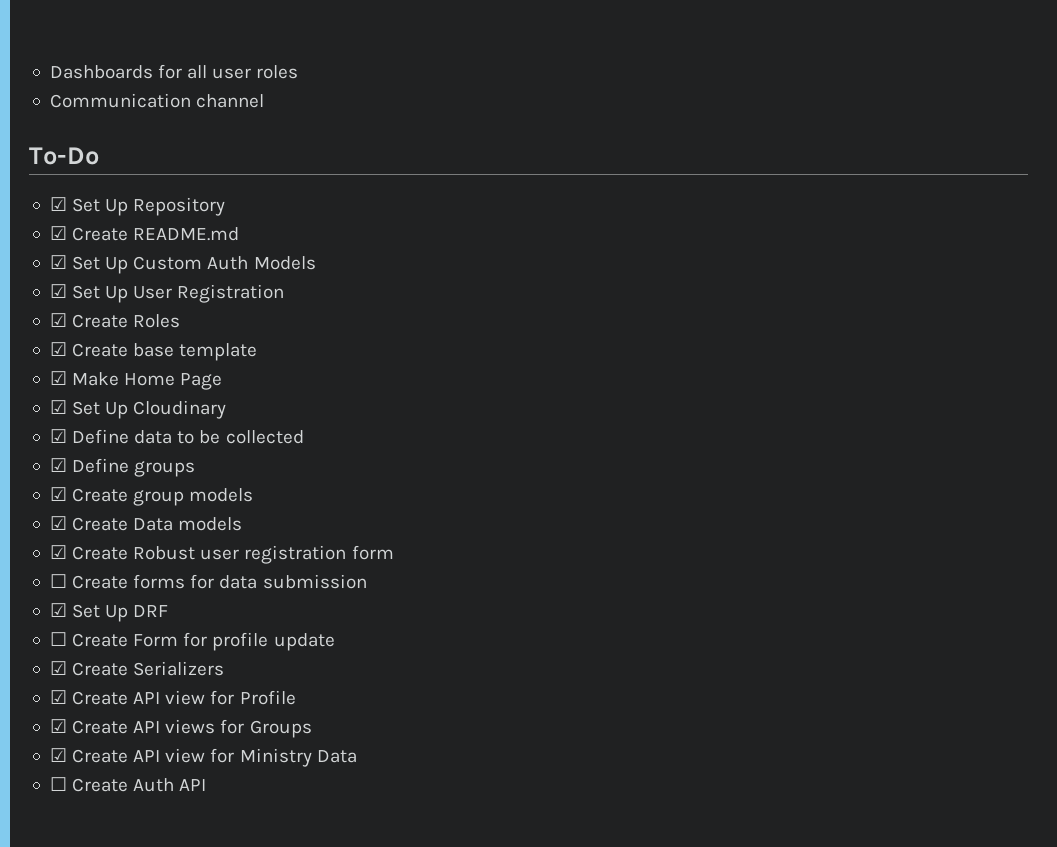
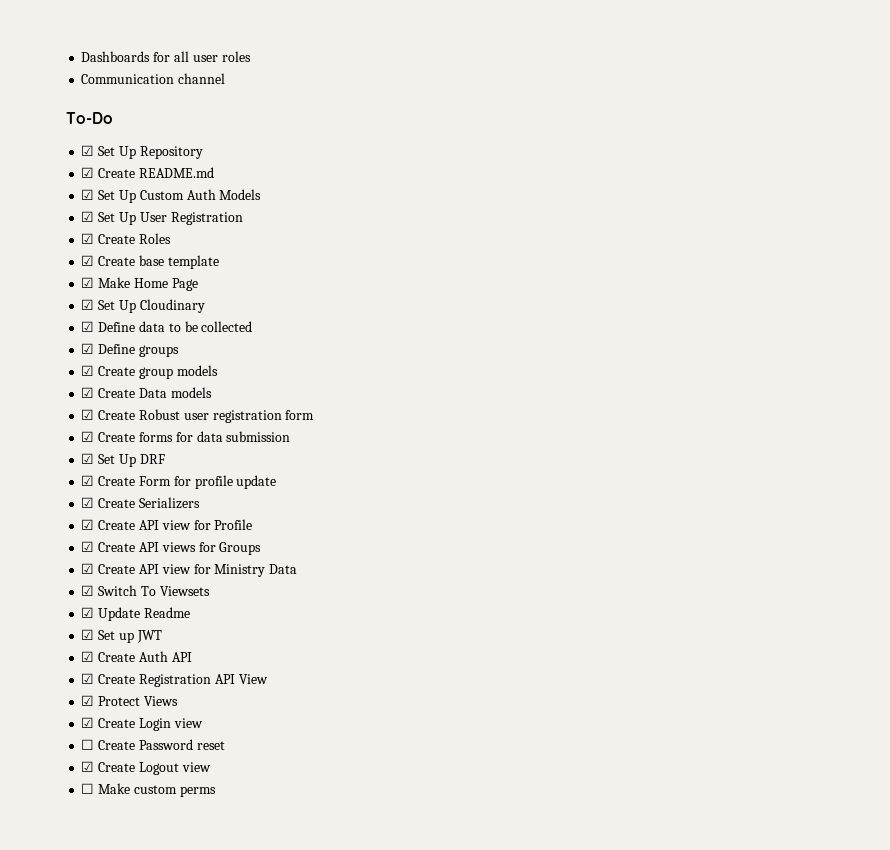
- ☐ Create forms for data submission
+ ☑ Create forms for data submission
- ☐ Create Form for profile update
+ ☑ Create Form for profile update
- ☐ Create Auth API
+ ☑ Switch To Viewsets
+ ☑ Update Readme
+ ☑ Set up JWT
+ ☑ Create Auth API
+ ☑ Create Registration API View
+ ☑ Protect Views
+ ☑ Create Login view
+ ☐ Create Password reset
+ ☑ Create Logout view
+ ☐ Make custom perms

